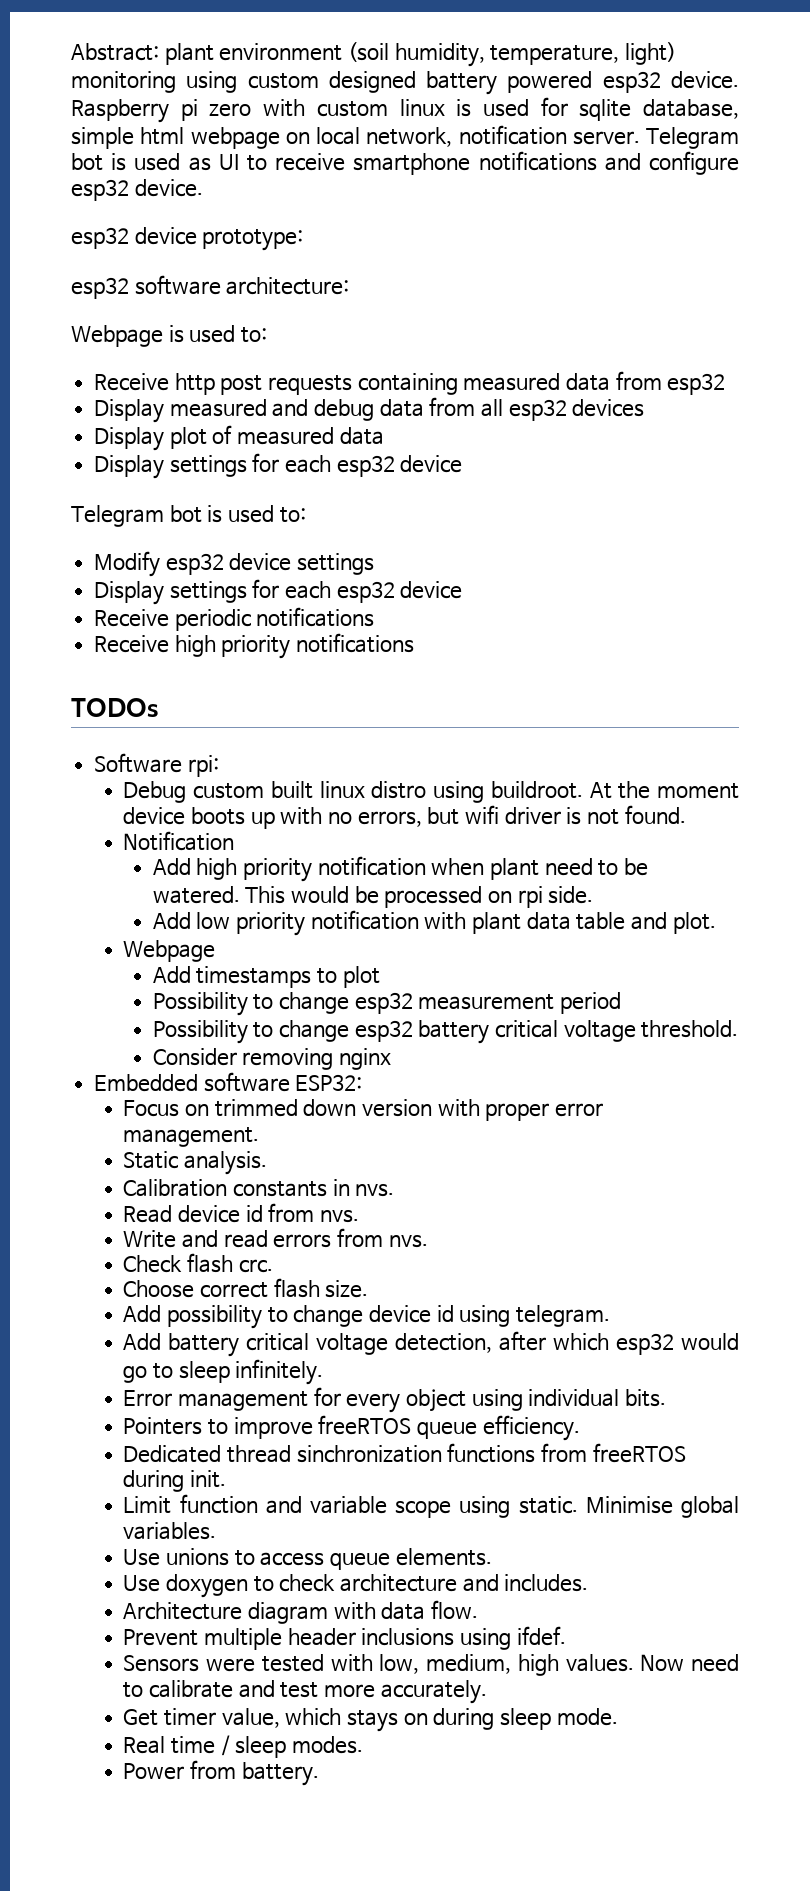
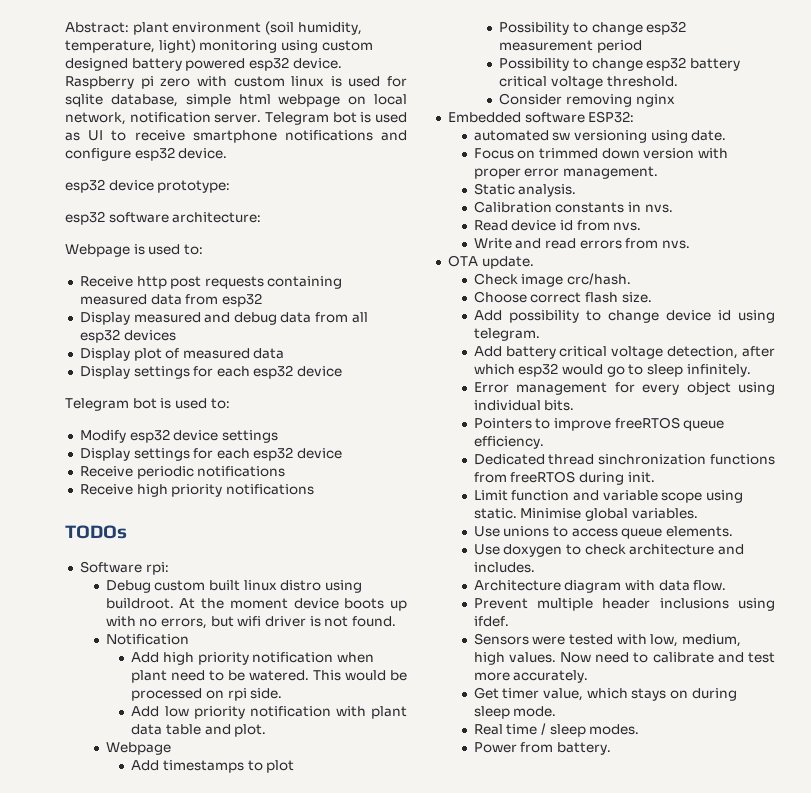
+ automated sw versioning using date.
+ OTA update.
- Check flash crc.
+ Check image crc/hash.

